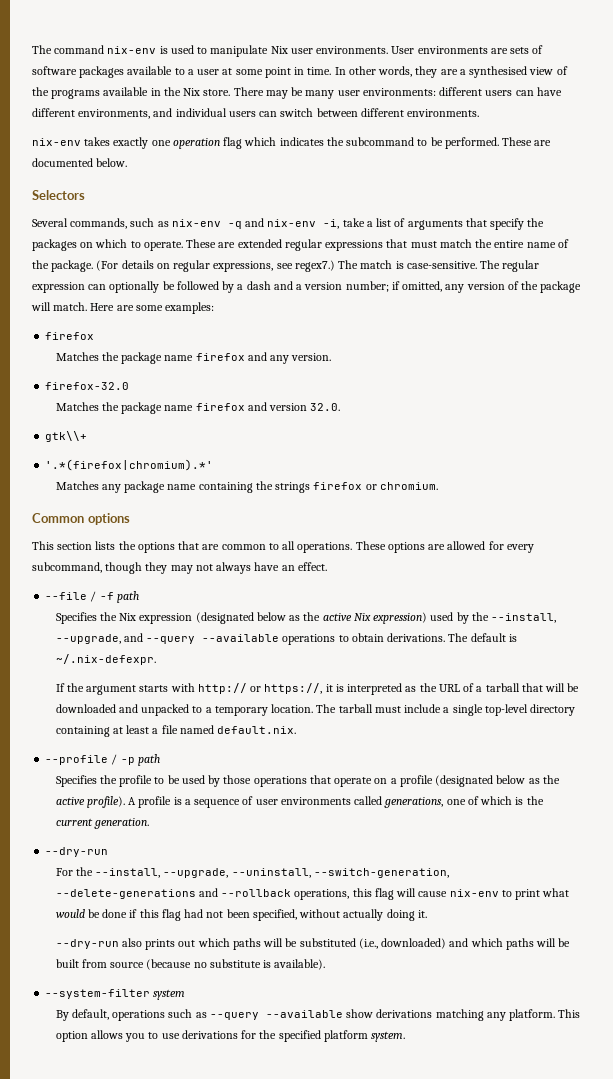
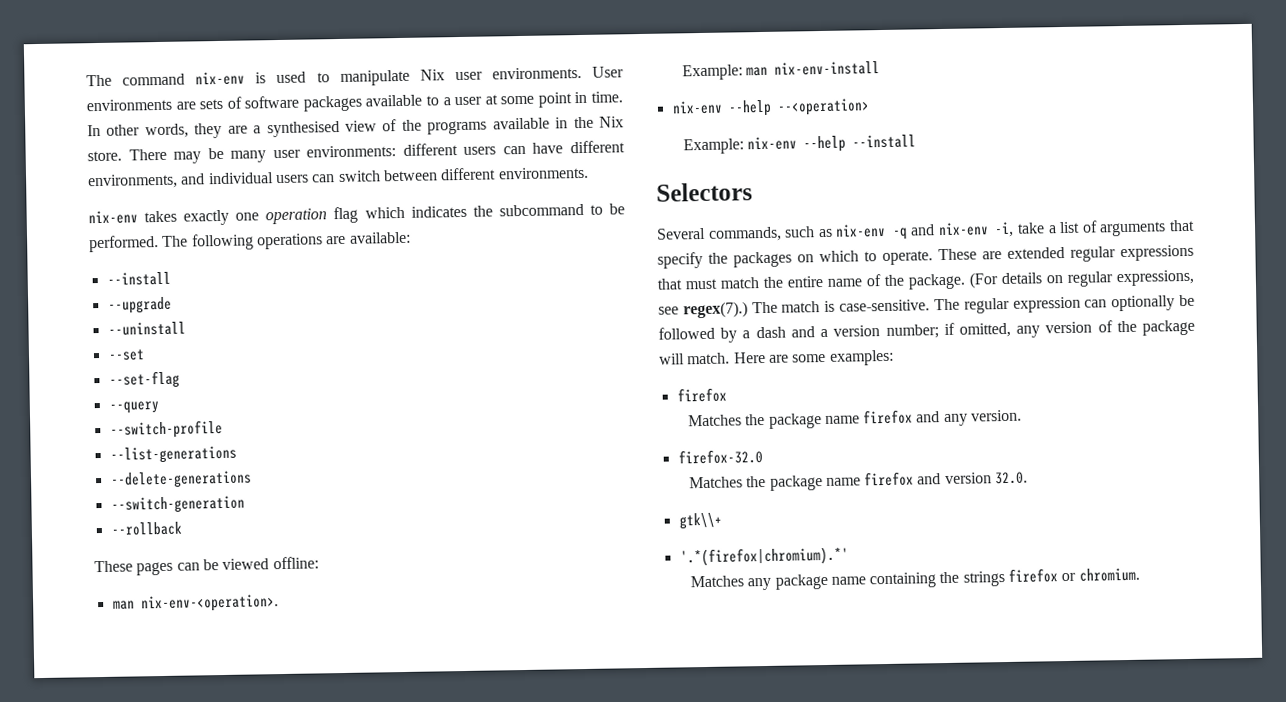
- These are documented below.
+ The following operations are available:
+ --install
+ --upgrade
+ --uninstall
+ --set
+ --set-flag
+ --query
+ --switch-profile
+ --list-generations
+ --delete-generations
+ --switch-generation
+ --rollback
+ These pages can be viewed offline:
+ man nix-env-<operation>.
+ Example: man nix-env-install
+ nix-env --help --<operation>
+ Example: nix-env --help --install
- (For details on regular expressions, see regex7.)
+ (For details on regular expressions, see regex(7).)
- Common options
- This section lists the options that are common to all operations. These options are allowed for every subcommand, though they may not always have an effect.
- --file / -f path
- Specifies the Nix expression (designated below as the active Nix expression) used by the --install, --upgrade, and --query --available operations to obtain derivations. The default is ~/.nix-defexpr.
- If the argument starts with http:// or https://, it is interpreted as the URL of a tarball that will be downloaded and unpacked to a temporary location. The tarball must include a single top-level directory containing at least a file named default.nix.
- --profile / -p path
- Specifies the profile to be used by those operations that operate on a profile (designated below as the active profile). A profile is a sequence of user environments called generations, one of which is the current generation.
- --dry-run
- For the --install, --upgrade, --uninstall, --switch-generation, --delete-generations and --rollback operations, this flag will cause nix-env to print what would be done if this flag had not been specified, without actually doing it.
- --dry-run also prints out which paths will be substituted (i.e., downloaded) and which paths will be built from source (because no substitute is available).
- --system-filter system
- By default, operations such as --query --available show derivations matching any platform. This option allows you to use derivations for the specified platform system.

